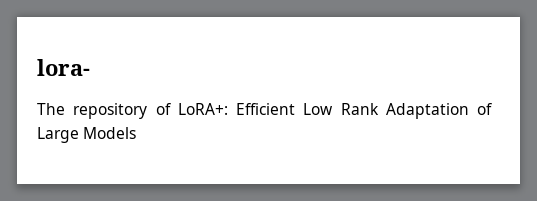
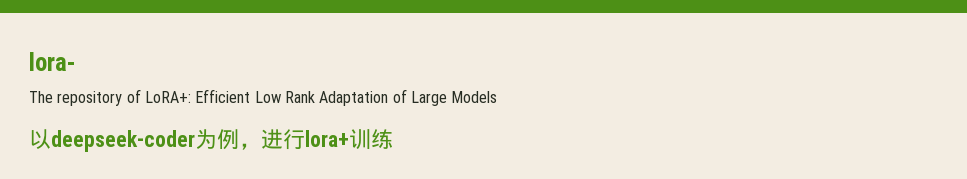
+ 以deepseek-coder为例，进行lora+训练

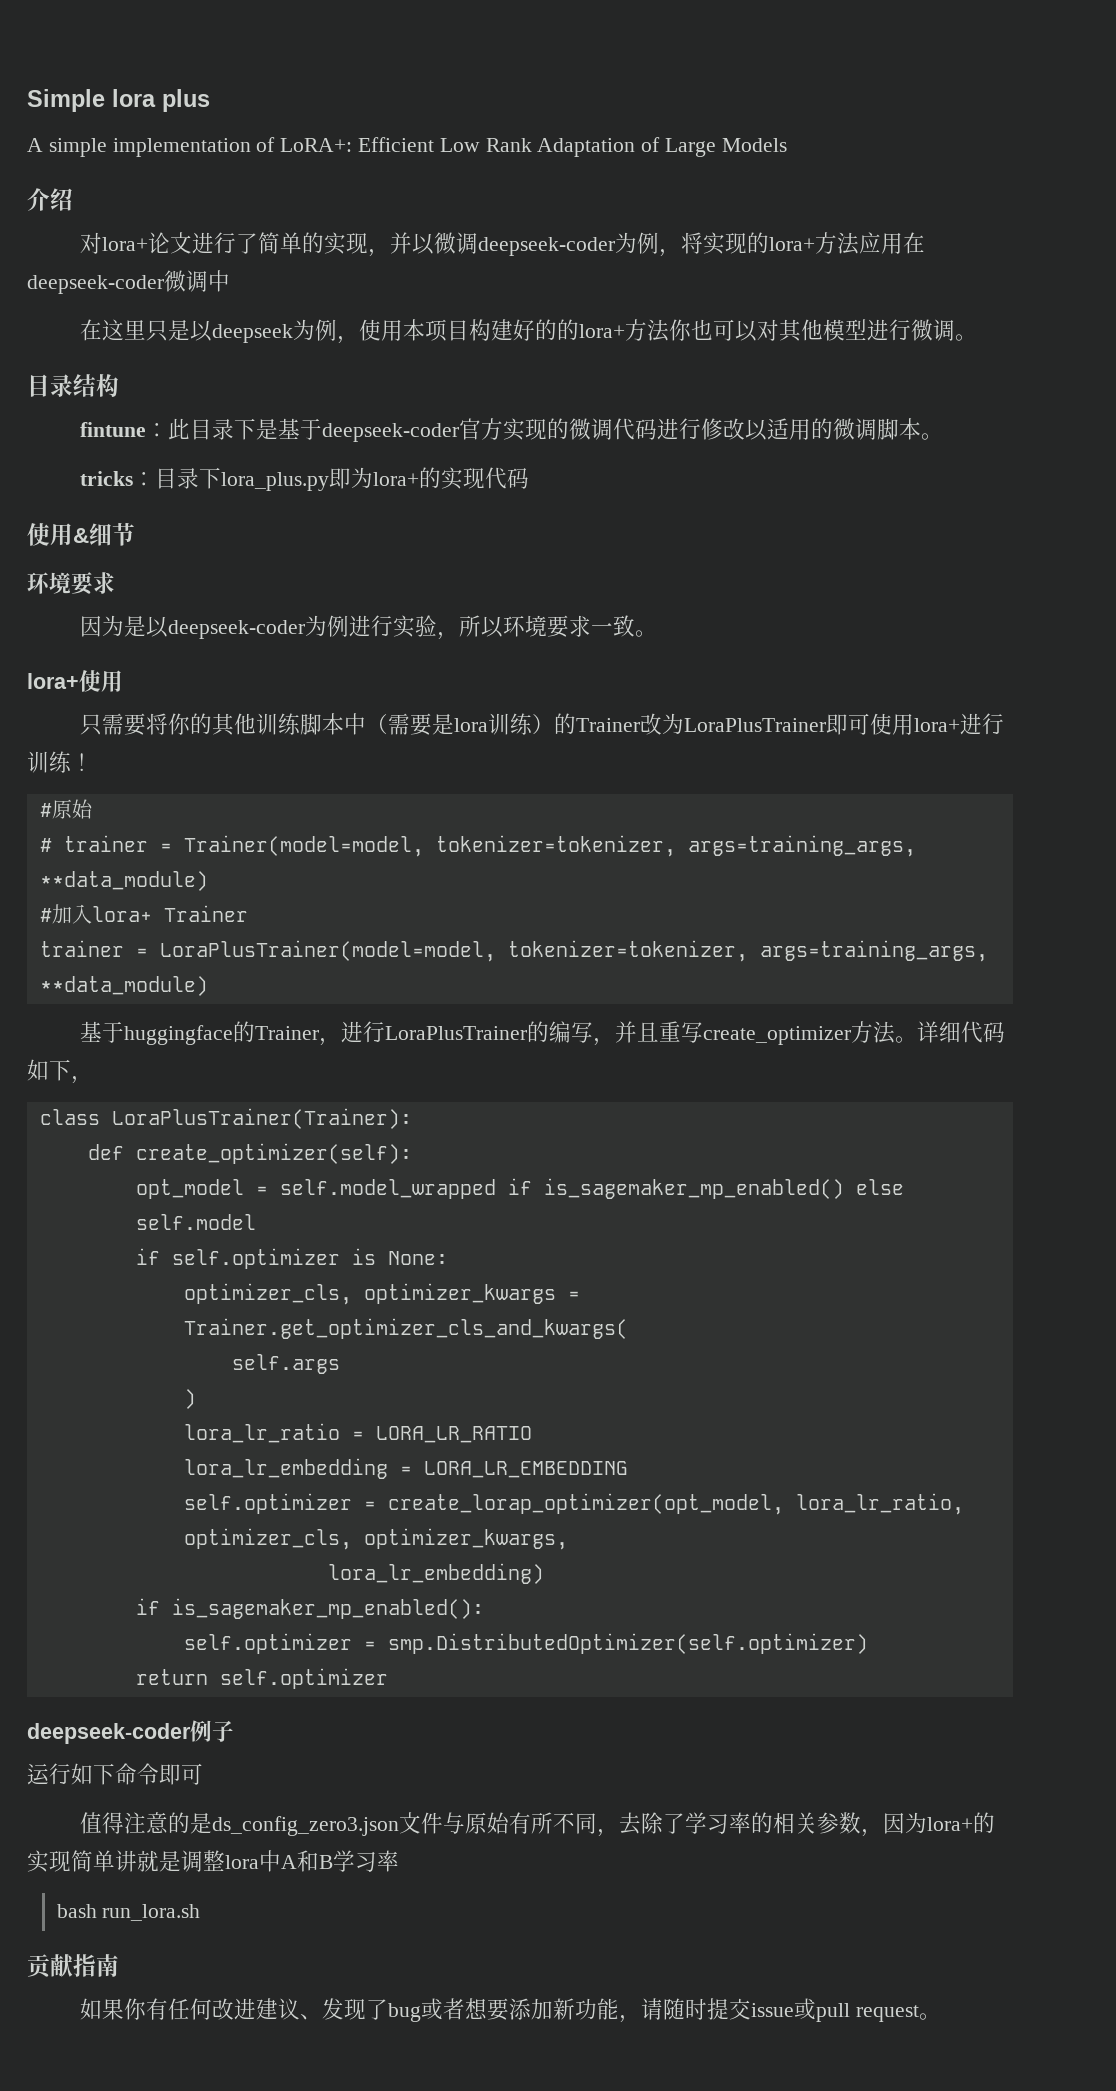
- lora-
- The repository of LoRA+: Efficient Low Rank Adaptation of Large Models
+ Simple lora plus
+ A simple implementation of LoRA+: Efficient Low Rank Adaptation of Large Models
- 以deepseek-coder为例，进行lora+训练
+ 介绍
+ 对lora+论文进行了简单的实现，并以微调deepseek-coder为例，将实现的lora+方法应用在deepseek-coder微调中
+ 在这里只是以deepseek为例，使用本项目构建好的的lora+方法你也可以对其他模型进行微调。
+ 目录结构
+ fintune：此目录下是基于deepseek-coder官方实现的微调代码进行修改以适用的微调脚本。
+ tricks：目录下lora_plus.py即为lora+的实现代码
+ 使用&细节
+ 环境要求
+ 因为是以deepseek-coder为例进行实验，所以环境要求一致。
+ lora+使用
+ 只需要将你的其他训练脚本中（需要是lora训练）的Trainer改为LoraPlusTrainer即可使用lora+进行训练！
+ #原始
+ # trainer = Trainer(model=model, tokenizer=tokenizer, args=training_args, **data_module)
+ #加入lora+ Trainer
+ trainer = LoraPlusTrainer(model=model, tokenizer=tokenizer, args=training_args, **data_module)
+ 基于huggingface的Trainer，进行LoraPlusTrainer的编写，并且重写create_optimizer方法。详细代码如下，
+ class LoraPlusTrainer(Trainer):
+ def create_optimizer(self):
+ opt_model = self.model_wrapped if is_sagemaker_mp_enabled() else self.model
+ if self.optimizer is None:
+ optimizer_cls, optimizer_kwargs = Trainer.get_optimizer_cls_and_kwargs(
+ self.args
+ )
+ lora_lr_ratio = LORA_LR_RATIO
+ lora_lr_embedding = LORA_LR_EMBEDDING
+ self.optimizer = create_lorap_optimizer(opt_model, lora_lr_ratio, optimizer_cls, optimizer_kwargs,
+ lora_lr_embedding)
+ if is_sagemaker_mp_enabled():
+ self.optimizer = smp.DistributedOptimizer(self.optimizer)
+ return self.optimizer
+ deepseek-coder例子
+ 运行如下命令即可
+ 值得注意的是ds_config_zero3.json文件与原始有所不同，去除了学习率的相关参数，因为lora+的实现简单讲就是调整lora中A和B学习率
+ bash run_lora.sh
+ 贡献指南
+ 如果你有任何改进建议、发现了bug或者想要添加新功能，请随时提交issue或pull request。

